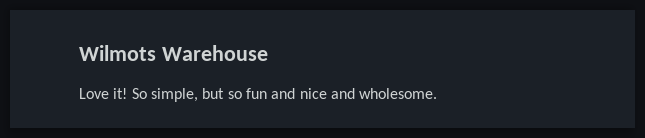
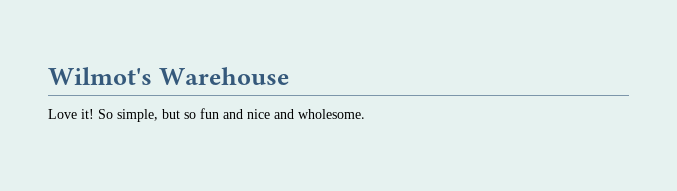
- Wilmots Warehouse
+ Wilmot's Warehouse

